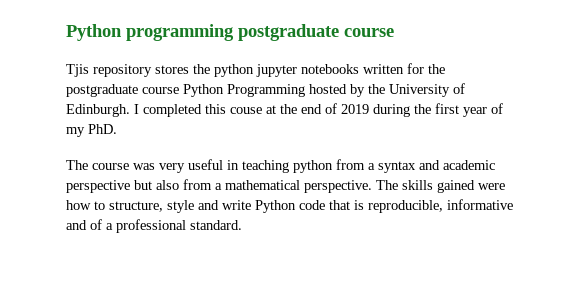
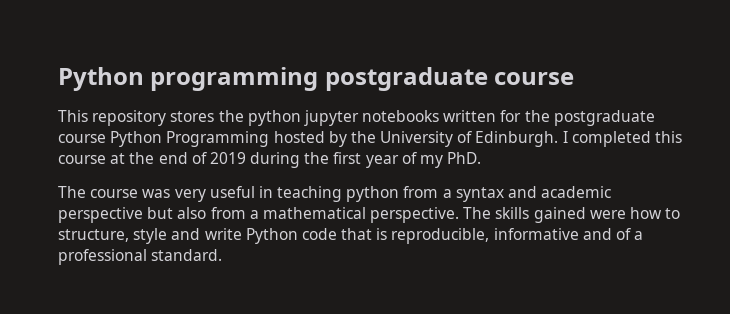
- Tjis repository stores the python jupyter notebooks written for the postgraduate course Python Programming hosted by the University of Edinburgh.
+ This repository stores the python jupyter notebooks written for the postgraduate course Python Programming hosted by the University of Edinburgh.
- I completed this couse at the end of 2019 during the first year of my PhD.
+ I completed this course at the end of 2019 during the first year of my PhD.

